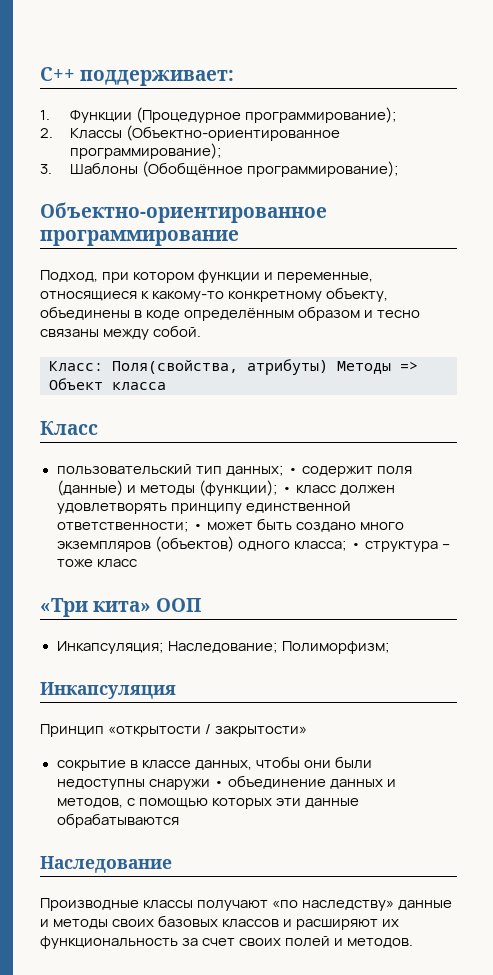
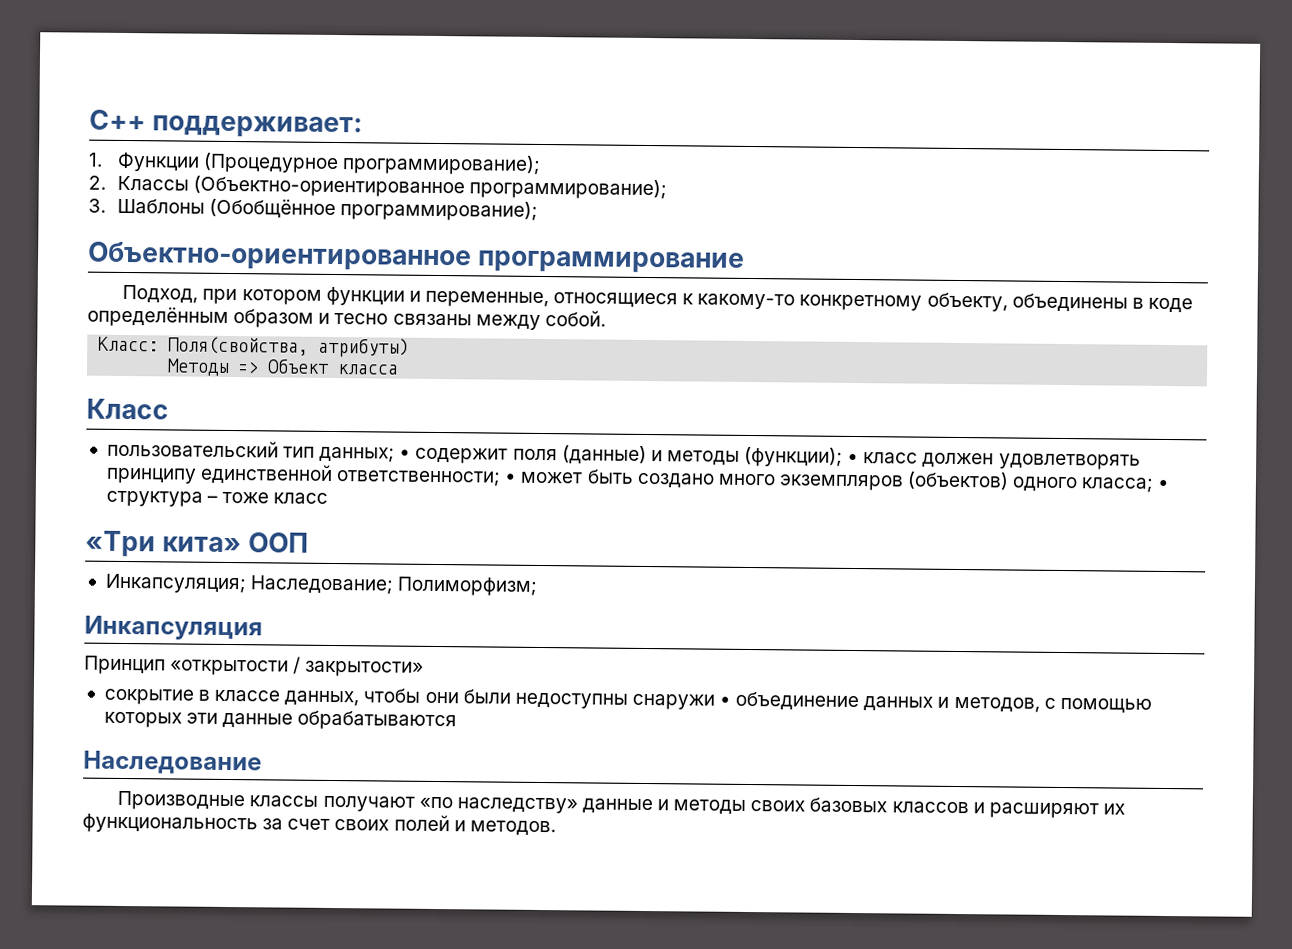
- Класс: Поля(свойства, атрибуты) Методы => Объект класса
+ Класс: Поля(свойства, атрибуты)
+ Методы => Объект класса

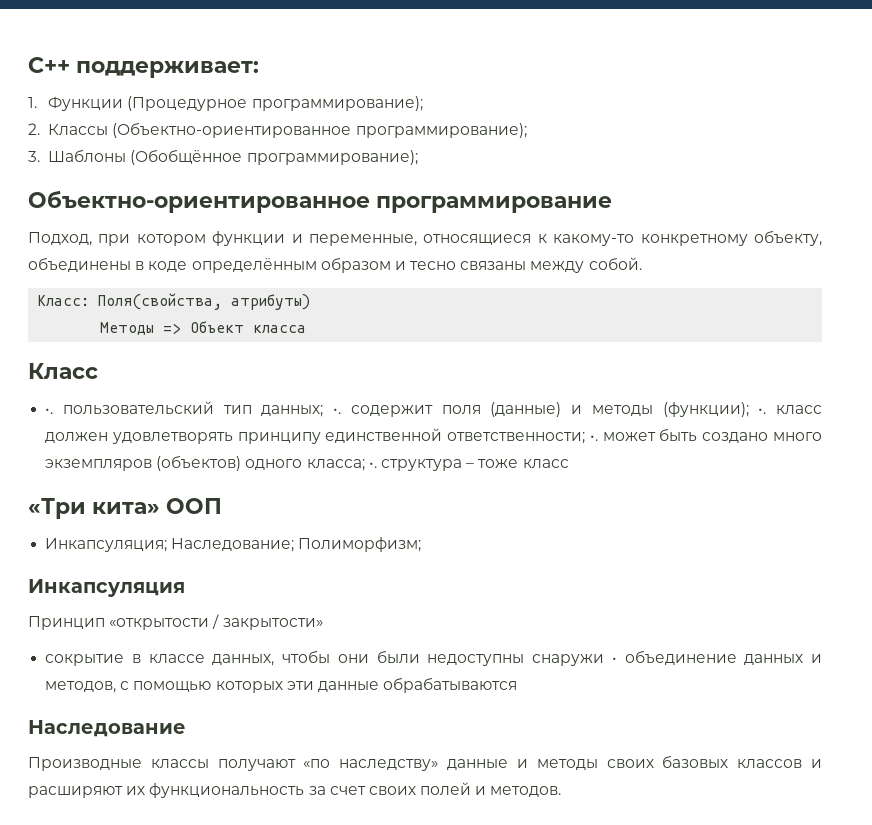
- пользовательский тип данных; • содержит поля (данные) и методы (функции); • класс должен удовлетворять принципу единственной ответственности; • может быть создано много экземпляров (объектов) одного класса; • структура – тоже класс
+ •. пользовательский тип данных; •. содержит поля (данные) и методы (функции); •. класс должен удовлетворять принципу единственной ответственности; •. может быть создано много экземпляров (объектов) одного класса; •. структура – тоже класс

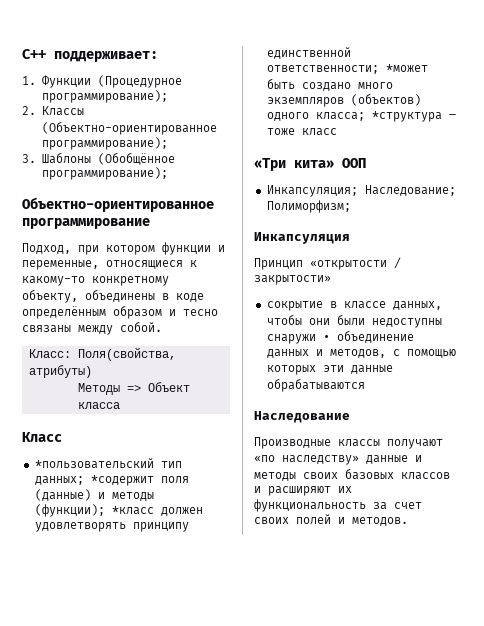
- •. пользовательский тип данных; •. содержит поля (данные) и методы (функции); •. класс должен удовлетворять принципу единственной ответственности; •. может быть создано много экземпляров (объектов) одного класса; •. структура – тоже класс
+ *пользовательский тип данных; *содержит поля (данные) и методы (функции); *класс должен удовлетворять принципу единственной ответственности; *может быть создано много экземпляров (объектов) одного класса; *структура – тоже класс

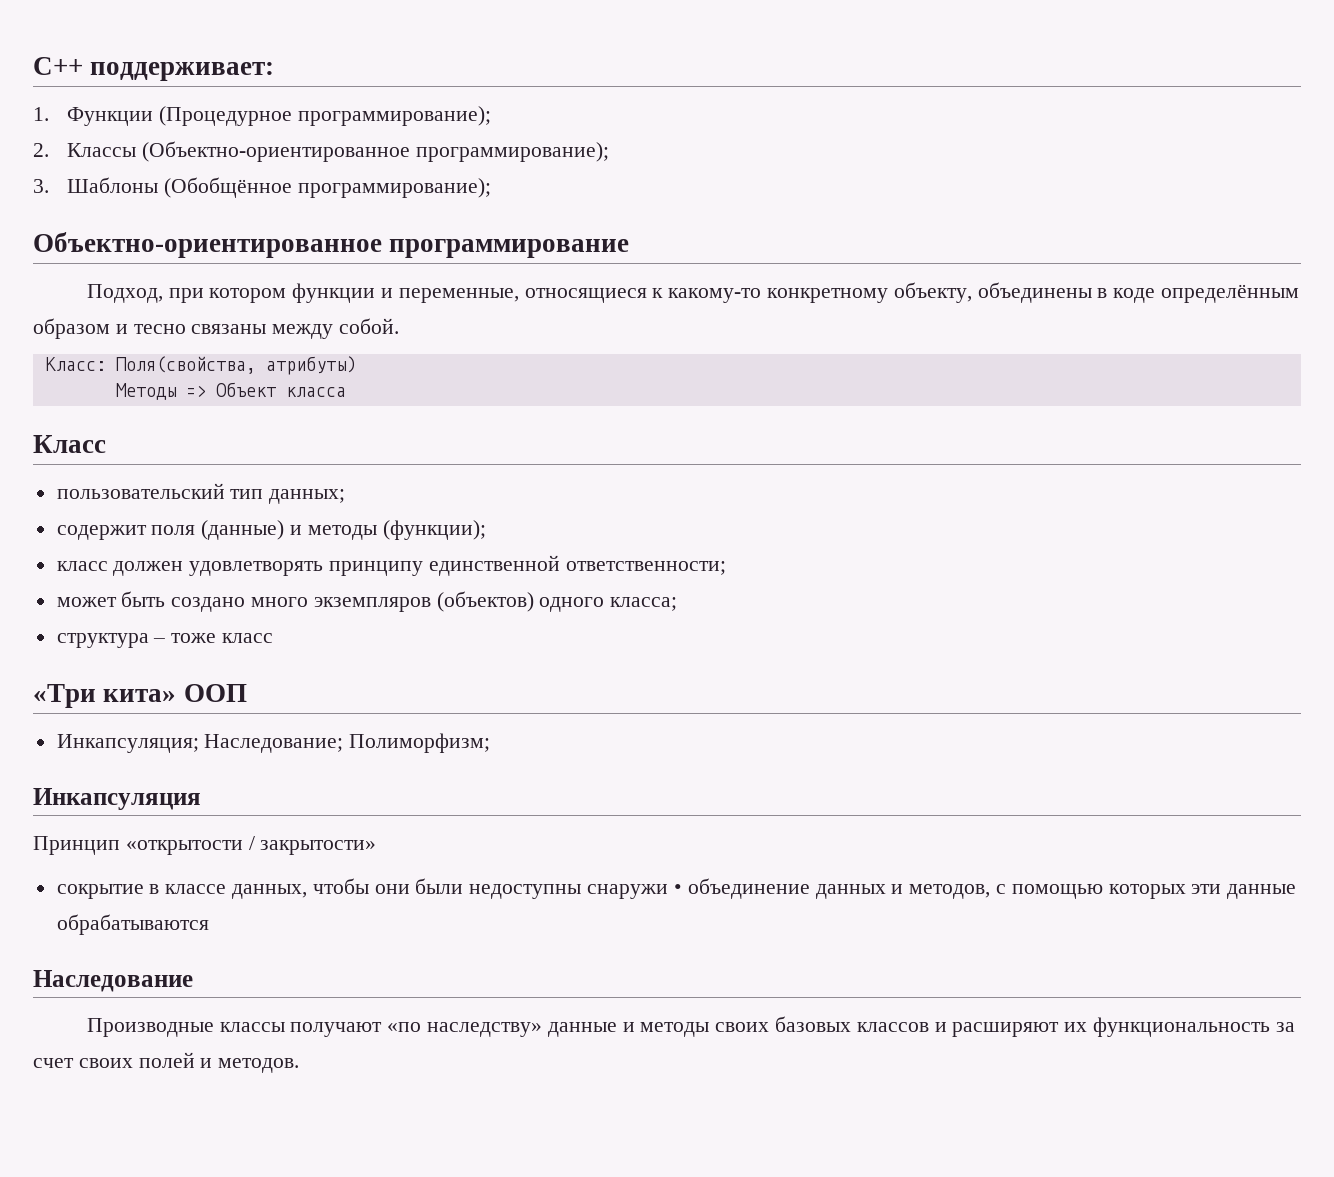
- *пользовательский тип данных; *содержит поля (данные) и методы (функции); *класс должен удовлетворять принципу единственной ответственности; *может быть создано много экземпляров (объектов) одного класса; *структура – тоже класс
+ пользовательский тип данных;
+ содержит поля (данные) и методы (функции);
+ класс должен удовлетворять принципу единственной ответственности;
+ может быть создано много экземпляров (объектов) одного класса;
+ структура – тоже класс

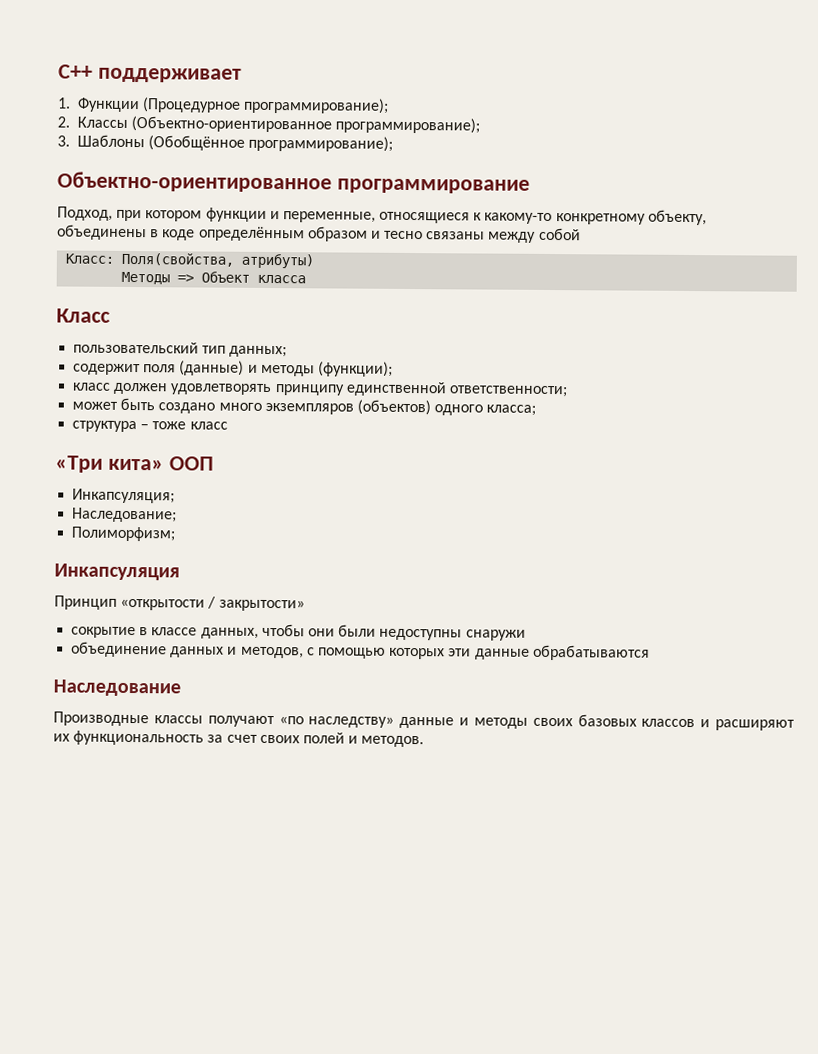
- C++ поддерживает:
+ C++ поддерживает
- Подход, при котором функции и переменные, относящиеся к какому-то конкретному объекту, объединены в коде определённым образом и тесно связаны между собой.
+ Подход, при котором функции и переменные, относящиеся к какому-то конкретному объекту, объединены в коде определённым образом и тесно связаны между собой
- Инкапсуляция; Наследование; Полиморфизм;
+ Инкапсуляция;
+ Наследование;
+ Полиморфизм;
- сокрытие в классе данных, чтобы они были недоступны снаружи • объединение данных и методов, с помощью которых эти данные обрабатываются
+ сокрытие в классе данных, чтобы они были недоступны снаружи
+ объединение данных и методов, с помощью которых эти данные обрабатываются

